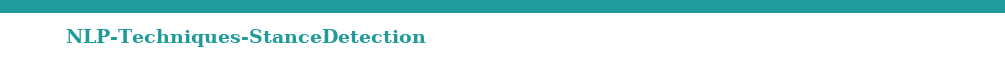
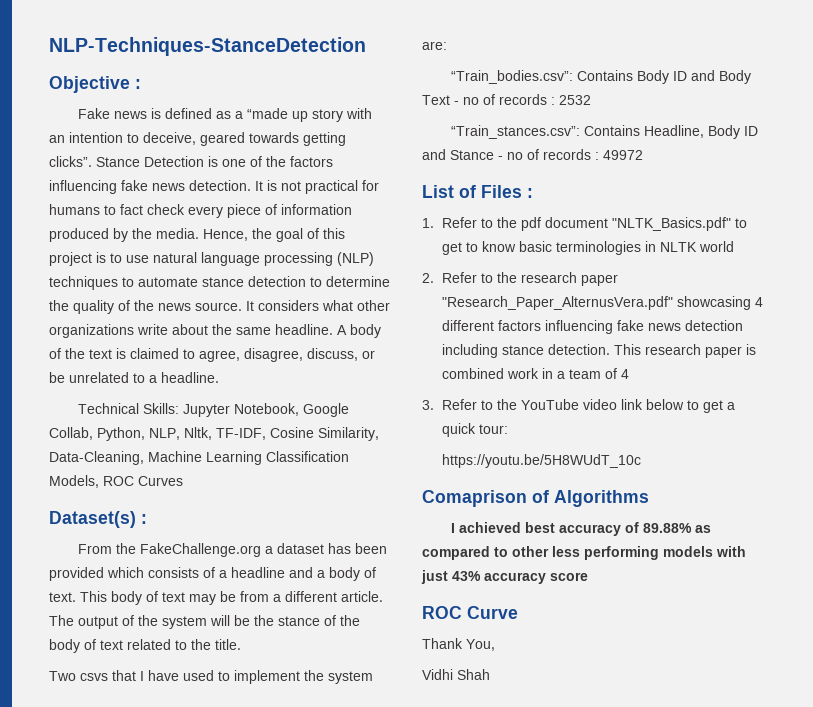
+ Objective :
+ Fake news is defined as a “made up story with an intention to deceive, geared towards getting clicks”. Stance Detection is one of the factors influencing fake news detection. It is not practical for humans to fact check every piece of information produced by the media. Hence, the goal of this project is to use natural language processing (NLP) techniques to automate stance detection to determine the quality of the news source. It considers what other organizations write about the same headline. A body of the text is claimed to agree, disagree, discuss, or be unrelated to a headline.
+ Technical Skills: Jupyter Notebook, Google Collab, Python, NLP, Nltk, TF-IDF, Cosine Similarity, Data-Cleaning, Machine Learning Classification Models, ROC Curves
+ Dataset(s) :
+ From the FakeChallenge.org a dataset has been provided which consists of a headline and a body of text. This body of text may be from a different article. The output of the system will be the stance of the body of text related to the title.
+ Two csvs that I have used to implement the system are:
+ “Train_bodies.csv”: Contains Body ID and Body Text - no of records : 2532
+ “Train_stances.csv”: Contains Headline, Body ID and Stance - no of records : 49972
+ List of Files :
+ 1. Refer to the pdf document "NLTK_Basics.pdf" to get to know basic terminologies in NLTK world
+ 2. Refer to the research paper "Research_Paper_AlternusVera.pdf" showcasing 4 different factors influencing fake news detection including stance detection. This research paper is combined work in a team of 4
+ 3. Refer to the YouTube video link below to get a quick tour:
+ https://youtu.be/5H8WUdT_10c
+ Comaprison of Algorithms
+ I achieved best accuracy of 89.88% as compared to other less performing models with just 43% accuracy score
+ ROC Curve
+ Thank You,
+ Vidhi Shah

